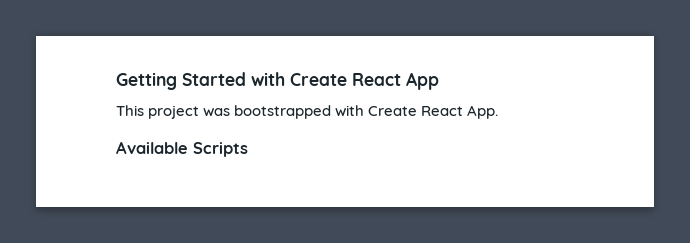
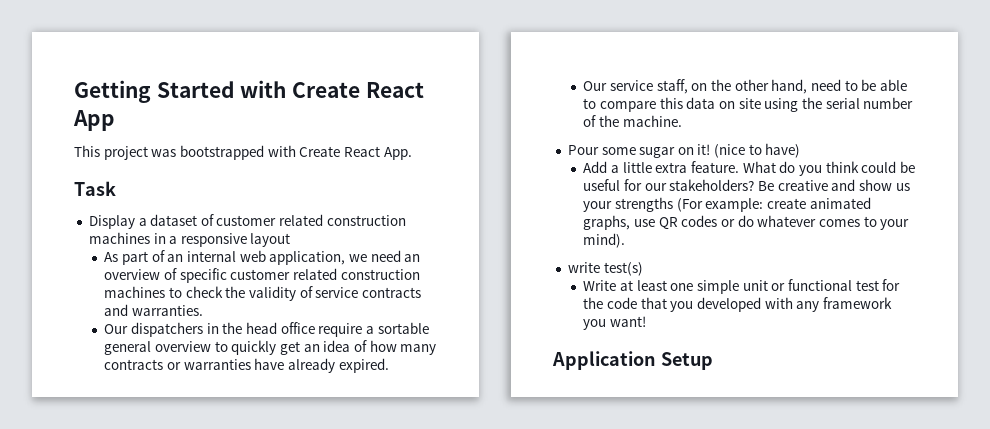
- Available Scripts
+ Task
+ Display a dataset of customer related construction machines in a responsive layout
+ As part of an internal web application, we need an overview of specific customer related construction machines to check the validity of service contracts and warranties.
+ Our dispatchers in the head office require a sortable general overview to quickly get an idea of how many contracts or warranties have already expired.
+ Our service staff, on the other hand, need to be able to compare this data on site using the serial number of the machine.
+ Pour some sugar on it! (nice to have)
+ Add a little extra feature. What do you think could be useful for our stakeholders? Be creative and show us your strengths (For example: create animated graphs, use QR codes or do whatever comes to your mind).
+ write test(s)
+ Write at least one simple unit or functional test for the code that you developed with any framework you want!
+ Application Setup

